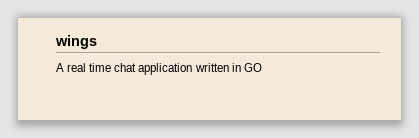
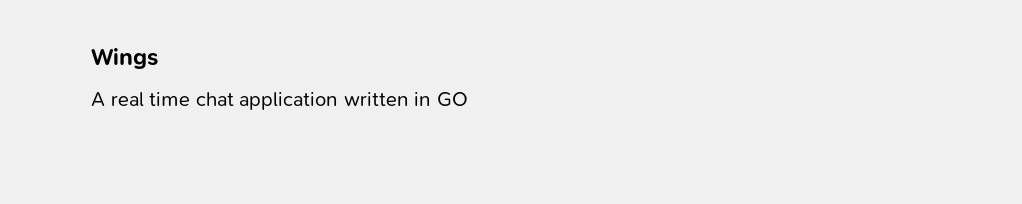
- wings
+ Wings

